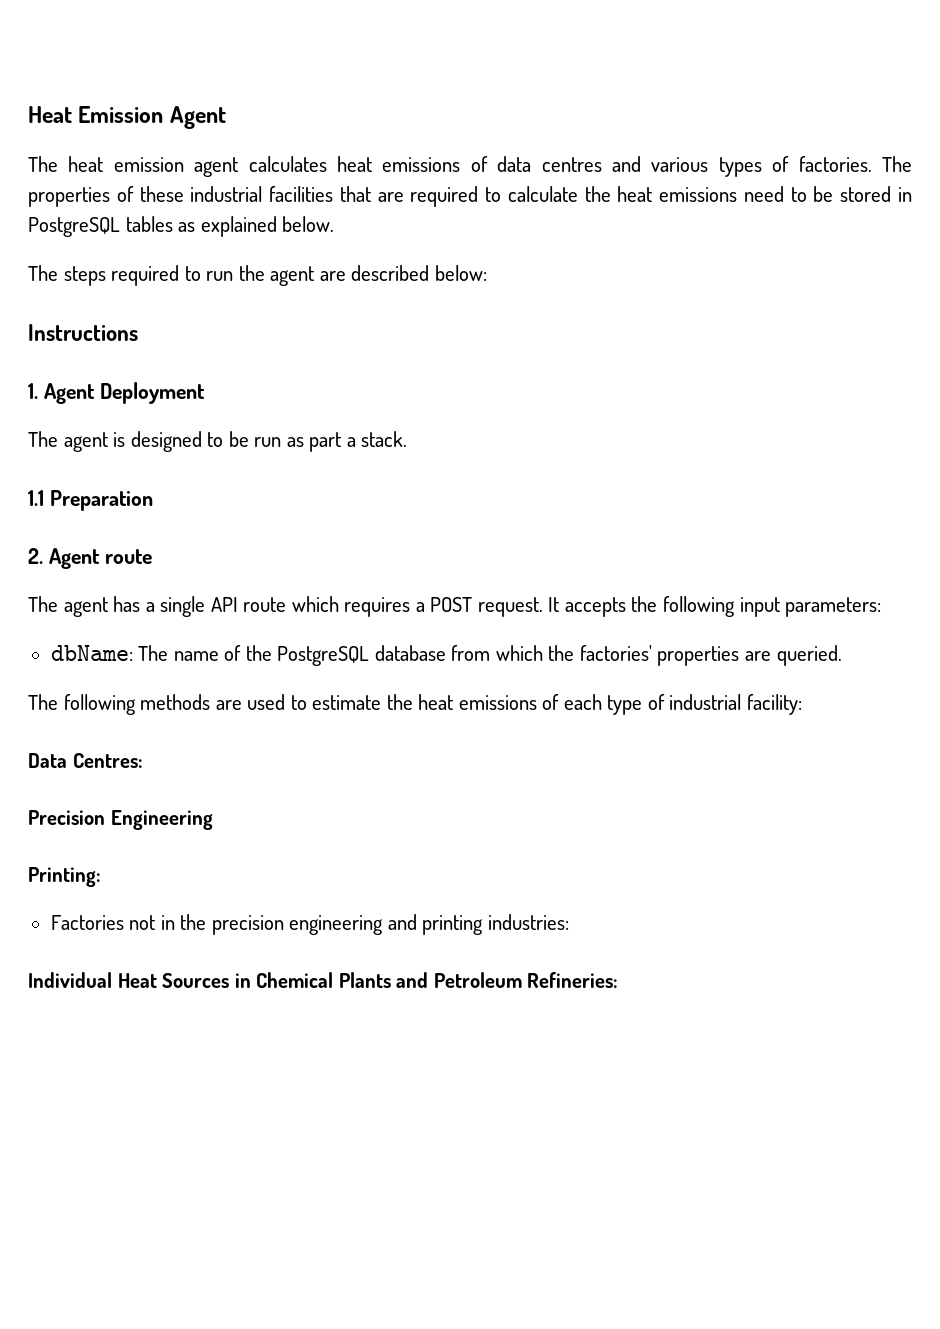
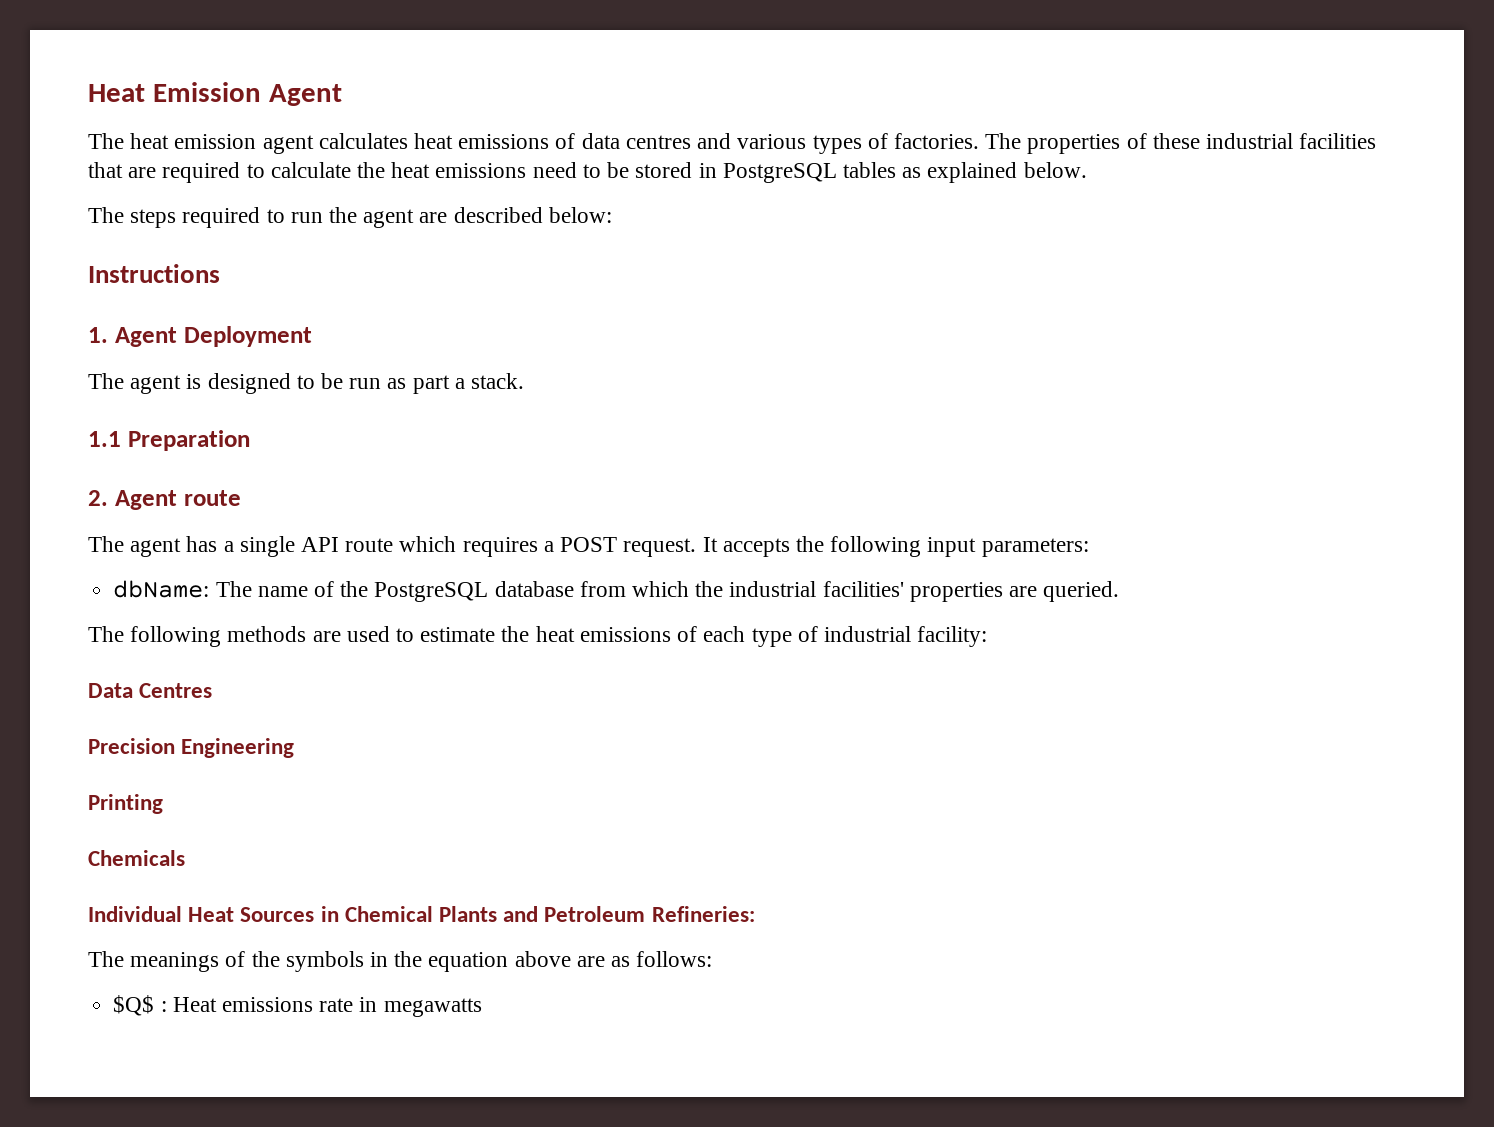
- dbName: The name of the PostgreSQL database from which the factories' properties are queried.
+ dbName: The name of the PostgreSQL database from which the industrial facilities' properties are queried.
- Data Centres:
+ Data Centres
- Printing:
- Factories not in the precision engineering and printing industries:
+ Printing
+ Chemicals
+ The meanings of the symbols in the equation above are as follows:
+ $Q$ : Heat emissions rate in megawatts

